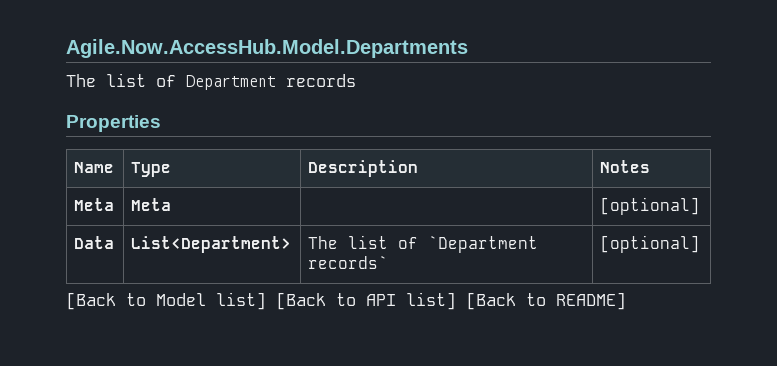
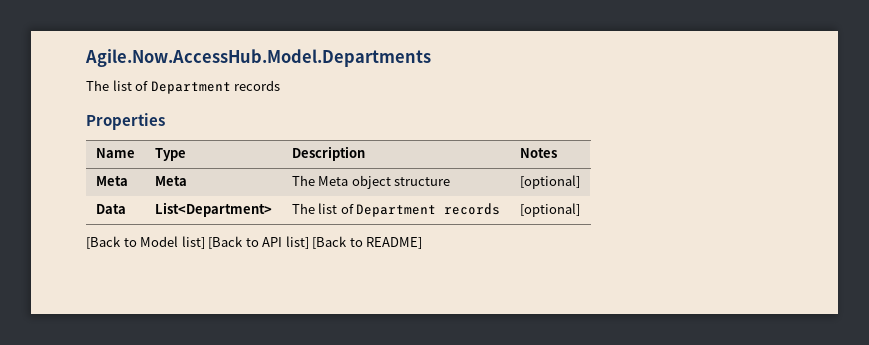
- Meta | Meta | | [optional]
+ Meta | Meta | The Meta object structure | [optional]
- Data | List<Department> | The list of `Department records` | [optional]
+ Data | List<Department> | The list of Department records | [optional]

